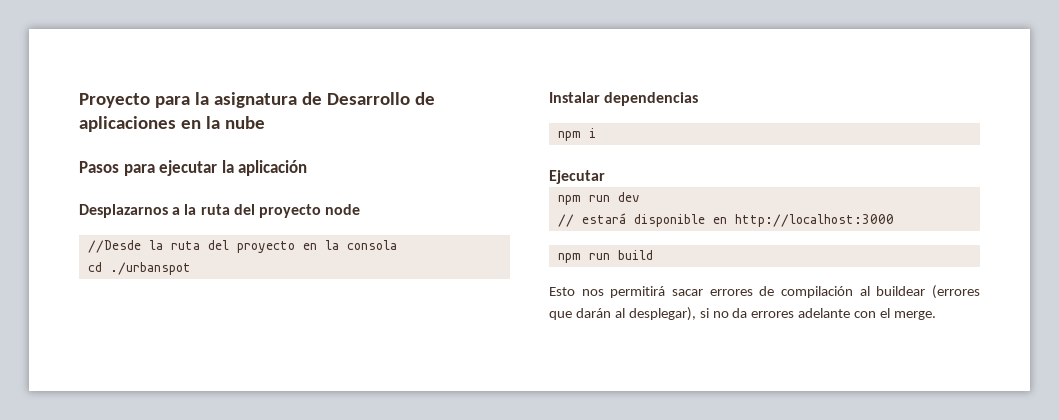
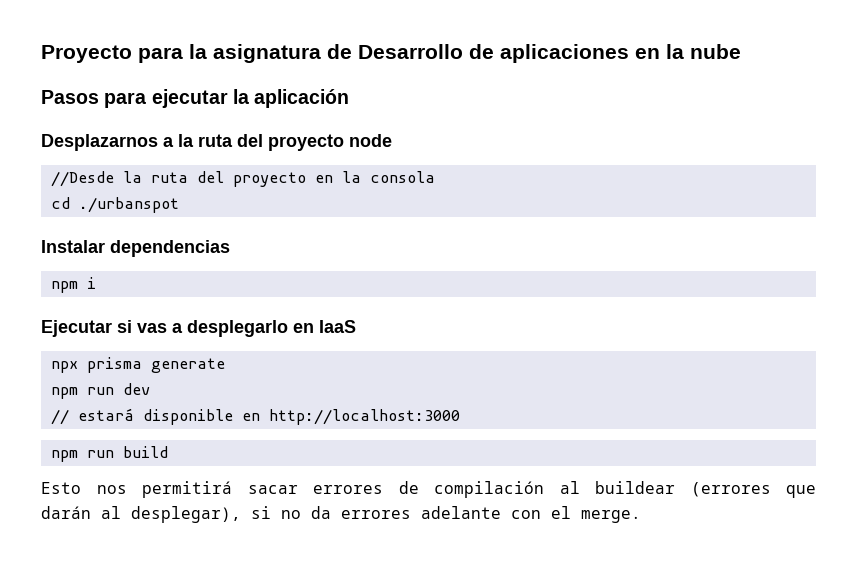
- Ejecutar
+ Ejecutar si vas a desplegarlo en IaaS
+ npx prisma generate

